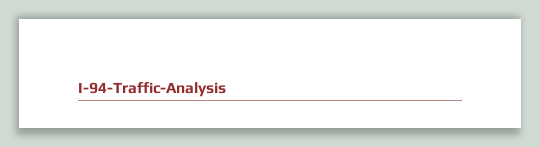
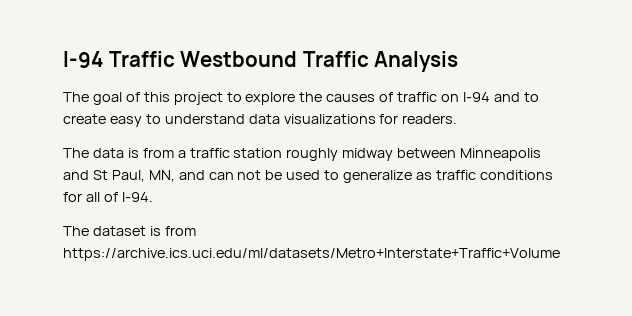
- I-94-Traffic-Analysis
+ I-94 Traffic Westbound Traffic Analysis
+ The goal of this project to explore the causes of traffic on I-94 and to create easy to understand data visualizations for readers.
+ The data is from a traffic station roughly midway between Minneapolis and St Paul, MN, and can not be used to generalize as traffic conditions for all of I-94.
+ The dataset is from https://archive.ics.uci.edu/ml/datasets/Metro+Interstate+Traffic+Volume

